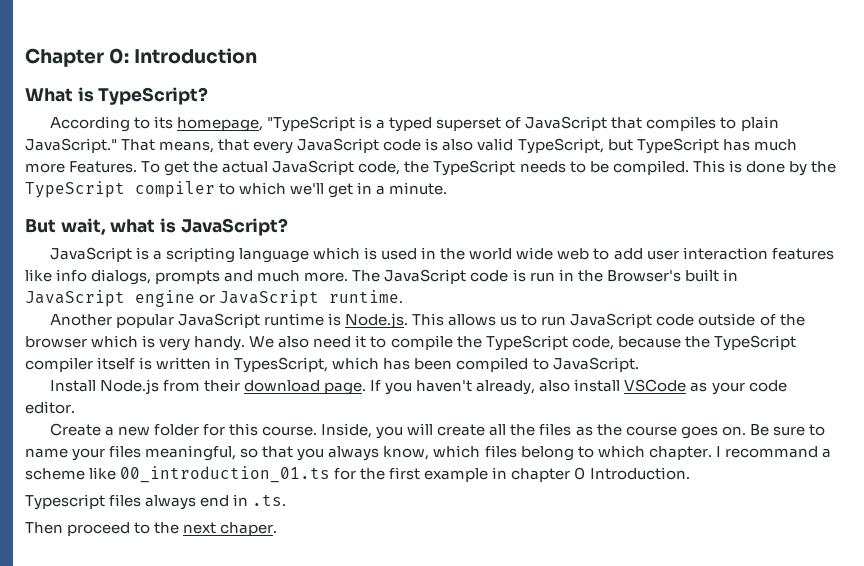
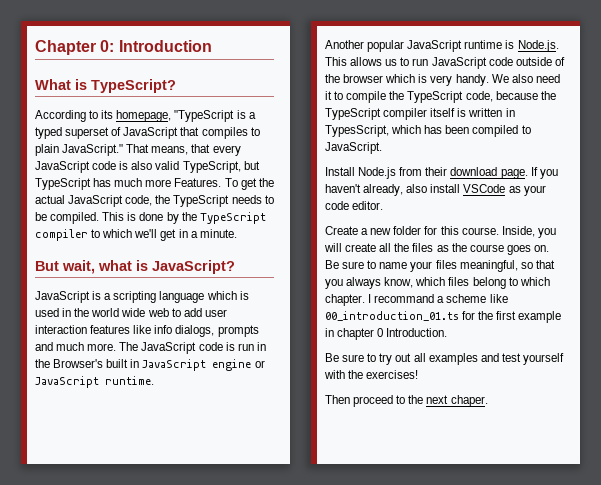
- Typescript files always end in .ts.
+ Be sure to try out all examples and test yourself with the exercises!

